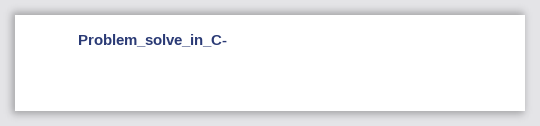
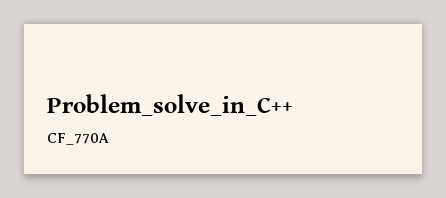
- Problem_solve_in_C-
+ Problem_solve_in_C++
+ CF_770A

